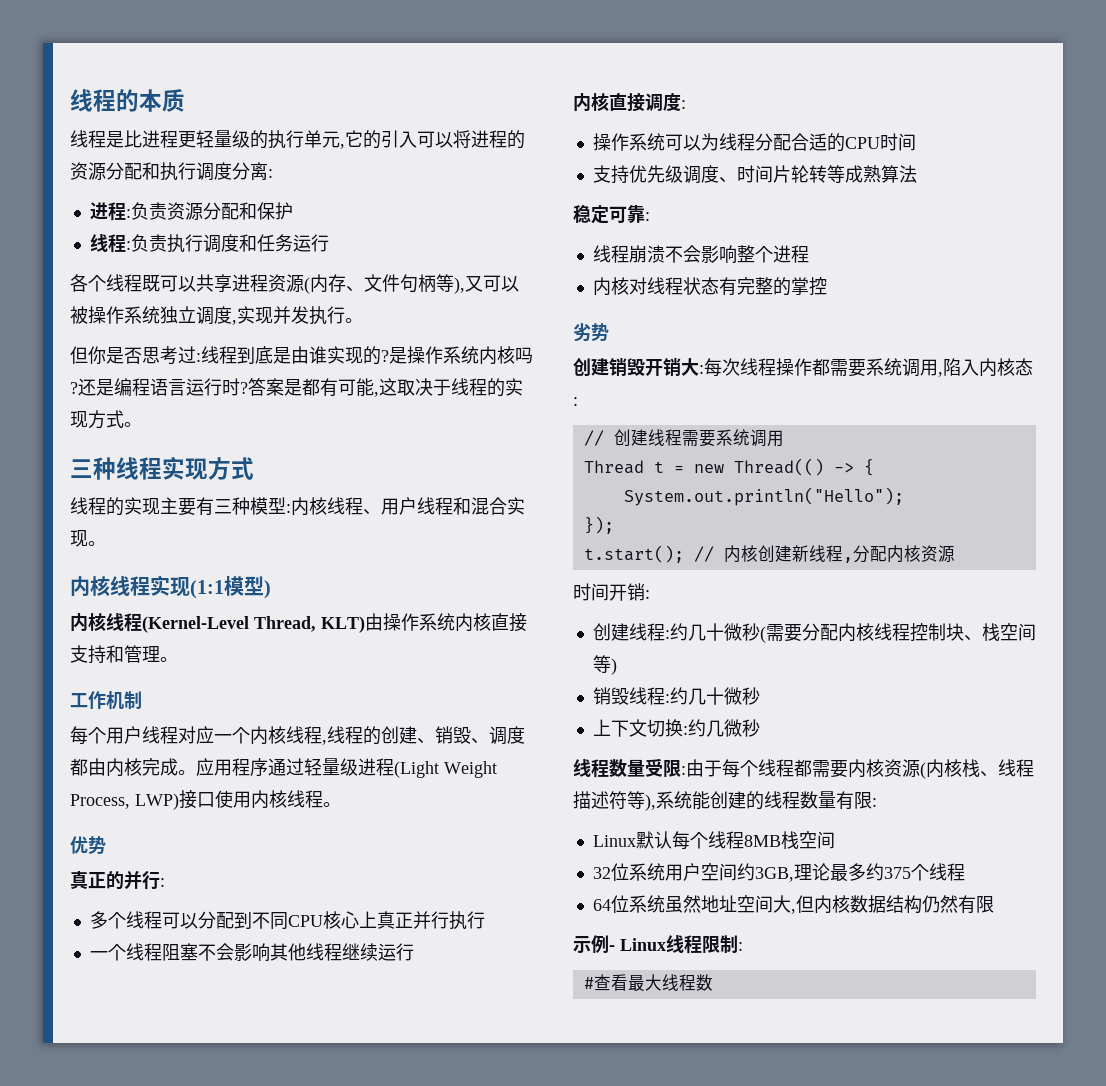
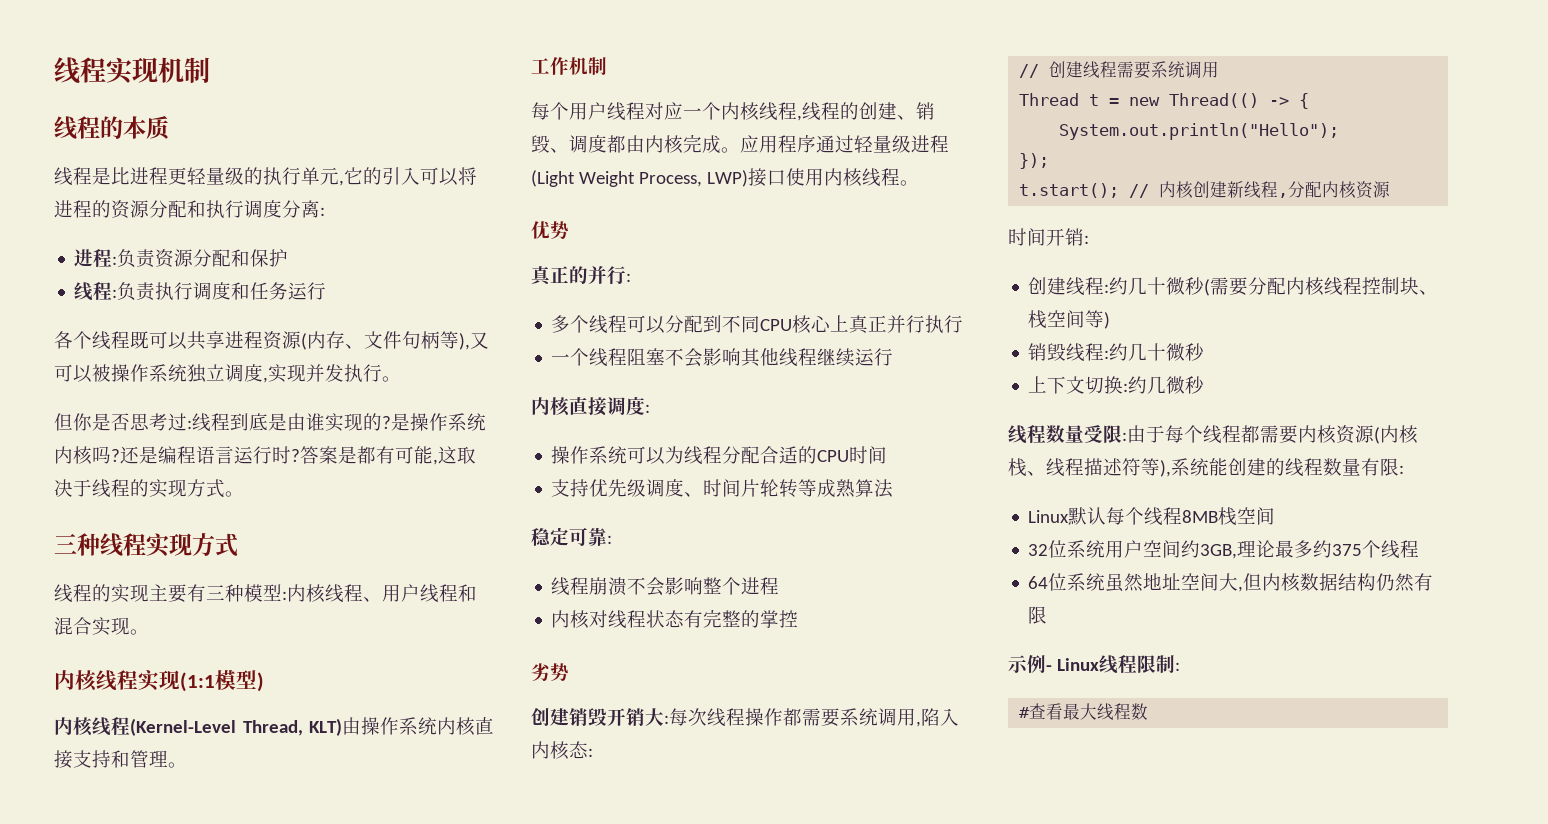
+ 线程实现机制

